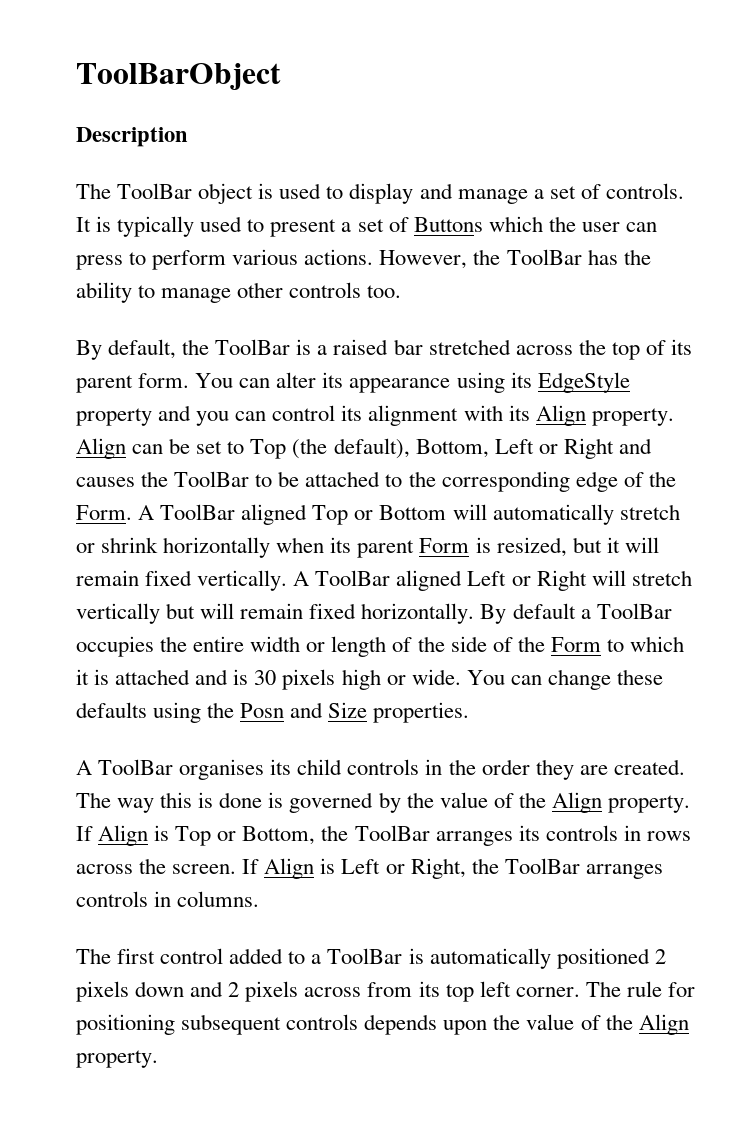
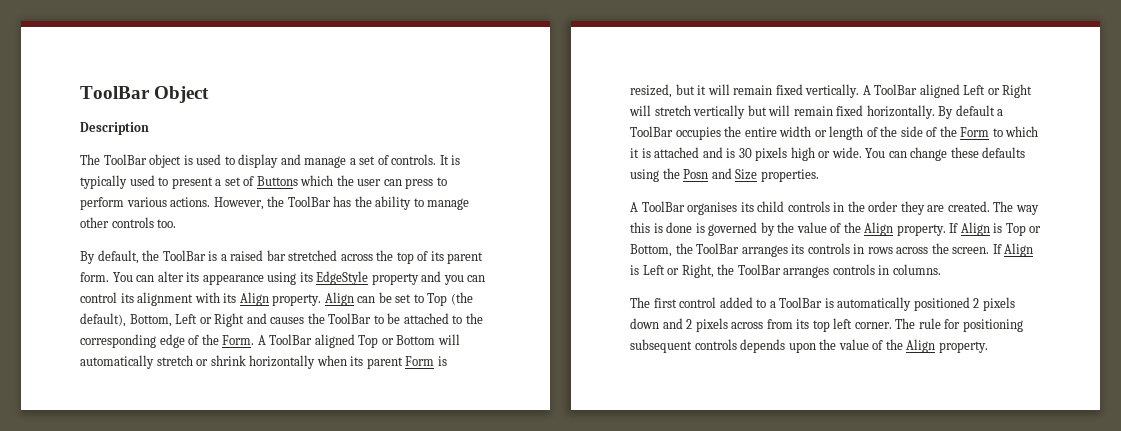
- ToolBarObject
+ ToolBar Object

